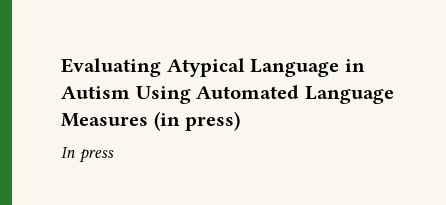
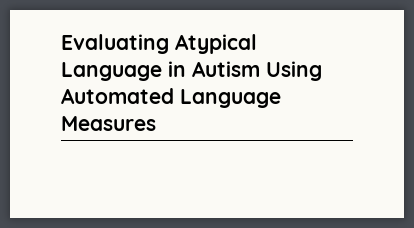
- Evaluating Atypical Language in Autism Using Automated Language Measures (in press)
- In press
+ Evaluating Atypical Language in Autism Using Automated Language Measures

